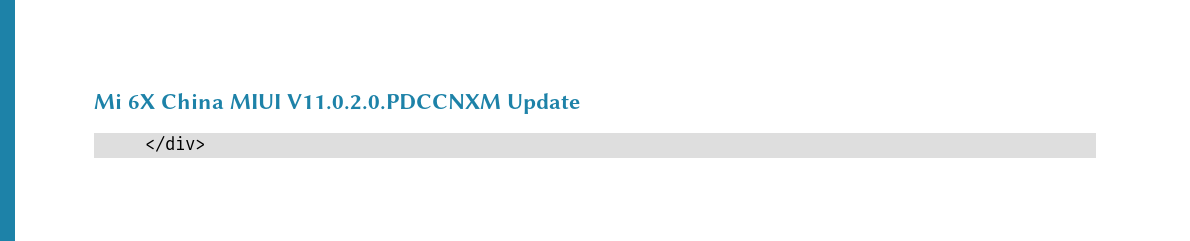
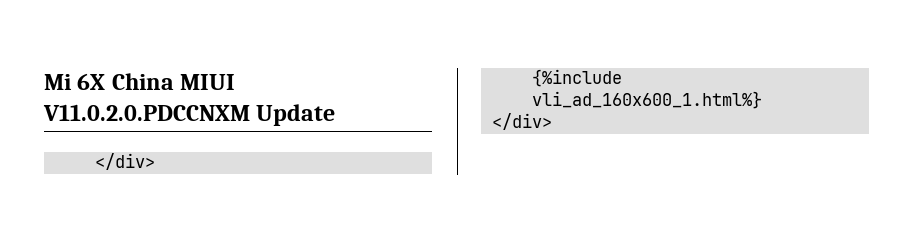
+ {%include vli_ad_160x600_1.html%}
+ </div>

